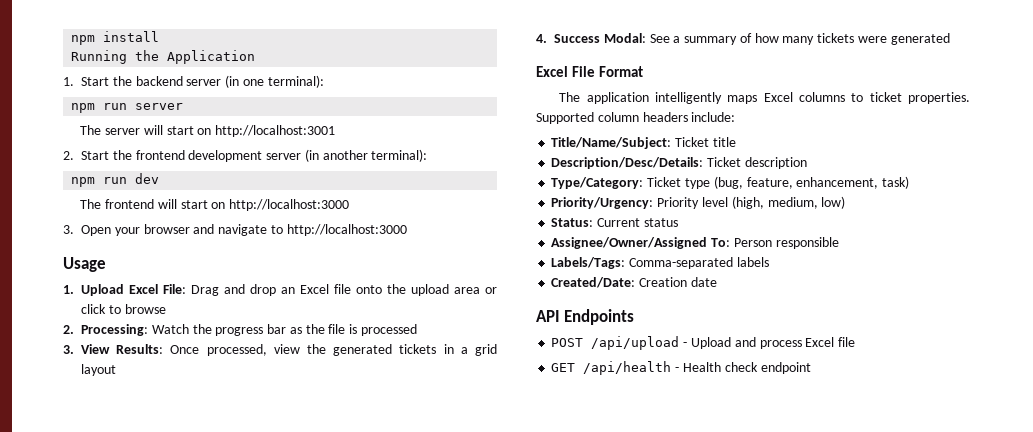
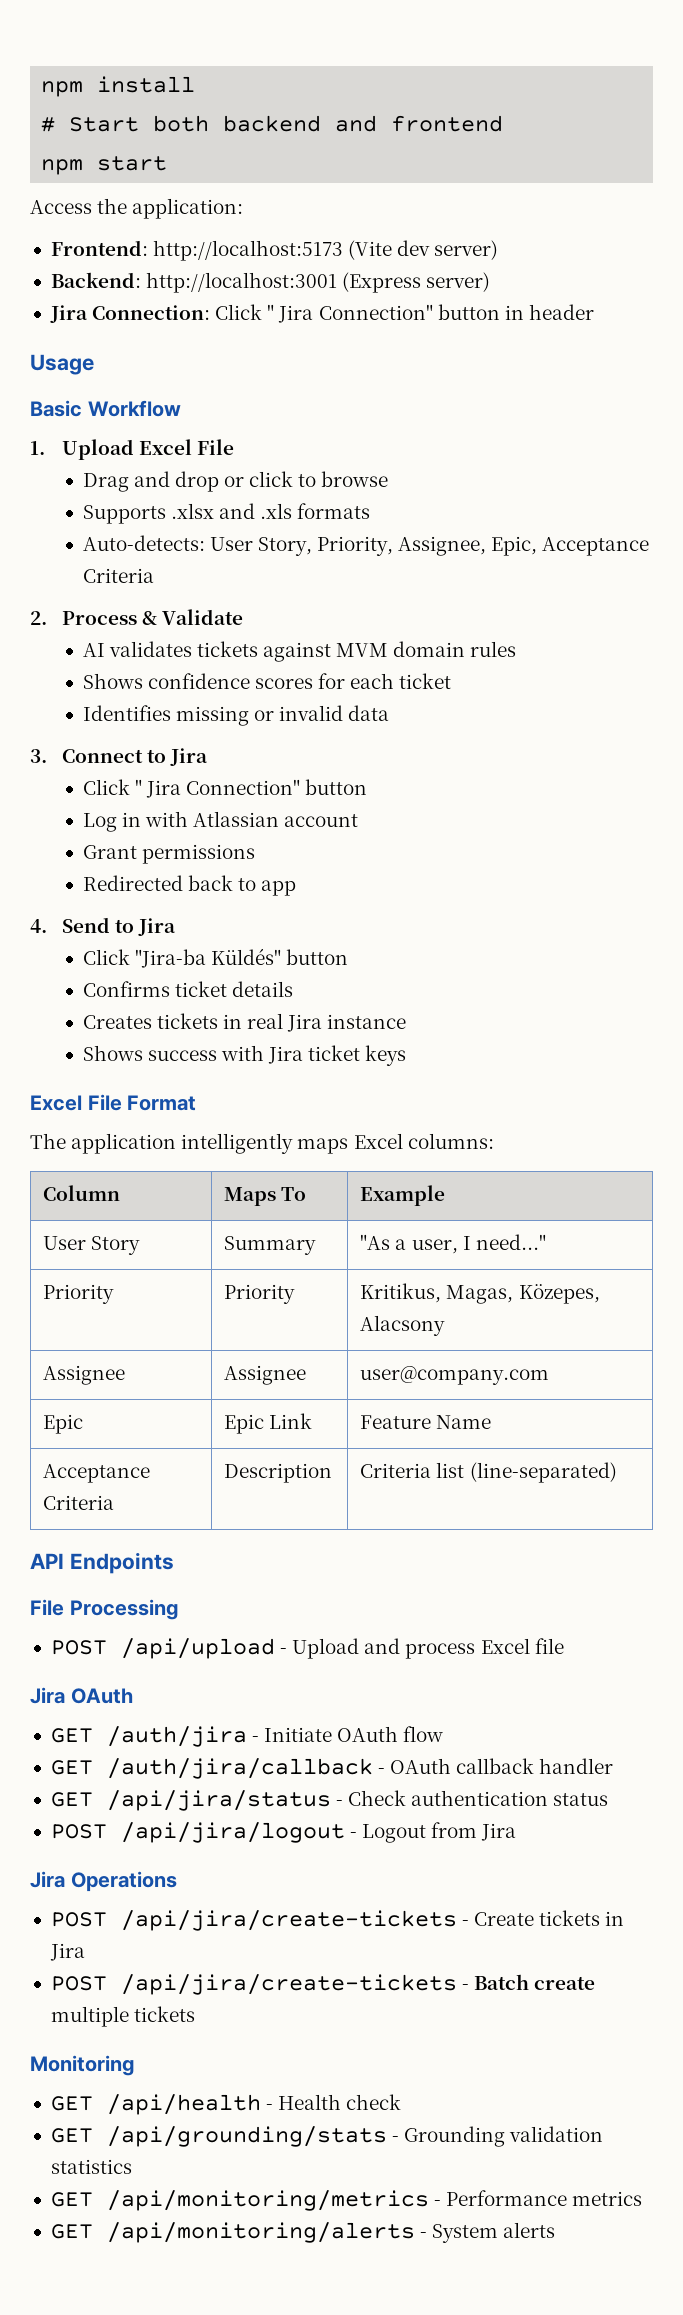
- Running the Application
- 1. Start the backend server (in one terminal):
- npm run server
- The server will start on http://localhost:3001
- 2. Start the frontend development server (in another terminal):
- npm run dev
- The frontend will start on http://localhost:3000
- 3. Open your browser and navigate to http://localhost:3000
+ # Start both backend and frontend
+ npm start
+ Access the application:
+ Frontend: http://localhost:5173 (Vite dev server)
+ Backend: http://localhost:3001 (Express server)
+ Jira Connection: Click " Jira Connection" button in header
+ Basic Workflow
- 1. Upload Excel File: Drag and drop an Excel file onto the upload area or click to browse
- 2. Processing: Watch the progress bar as the file is processed
- 3. View Results: Once processed, view the generated tickets in a grid layout
- 4. Success Modal: See a summary of how many tickets were generated
+ 1. Upload Excel File
+ Drag and drop or click to browse
+ Supports .xlsx and .xls formats
+ Auto-detects: User Story, Priority, Assignee, Epic, Acceptance Criteria
+ 2. Process & Validate
+ AI validates tickets against MVM domain rules
+ Shows confidence scores for each ticket
+ Identifies missing or invalid data
+ 3. Connect to Jira
+ Click " Jira Connection" button
+ Log in with Atlassian account
+ Grant permissions
+ Redirected back to app
+ 4. Send to Jira
+ Click "Jira-ba Küldés" button
+ Confirms ticket details
+ Creates tickets in real Jira instance
+ Shows success with Jira ticket keys
- The application intelligently maps Excel columns to ticket properties. Supported column headers include:
- Title/Name/Subject: Ticket title
- Description/Desc/Details: Ticket description
- Type/Category: Ticket type (bug, feature, enhancement, task)
- Priority/Urgency: Priority level (high, medium, low)
- Status: Current status
- Assignee/Owner/Assigned To: Person responsible
- Labels/Tags: Comma-separated labels
- Created/Date: Creation date
+ The application intelligently maps Excel columns:
+ Column | Maps To | Example
+ User Story | Summary | "As a user, I need..."
+ Priority | Priority | Kritikus, Magas, Közepes, Alacsony
+ Assignee | Assignee | user@company.com
+ Epic | Epic Link | Feature Name
+ Acceptance Criteria | Description | Criteria list (line-separated)
+ File Processing
+ Jira OAuth
+ GET /auth/jira - Initiate OAuth flow
+ GET /auth/jira/callback - OAuth callback handler
+ GET /api/jira/status - Check authentication status
+ POST /api/jira/logout - Logout from Jira
+ Jira Operations
+ POST /api/jira/create-tickets - Create tickets in Jira
+ POST /api/jira/create-tickets - Batch create multiple tickets
+ Monitoring
- GET /api/health - Health check endpoint
+ GET /api/health - Health check
+ GET /api/grounding/stats - Grounding validation statistics
+ GET /api/monitoring/metrics - Performance metrics
+ GET /api/monitoring/alerts - System alerts

